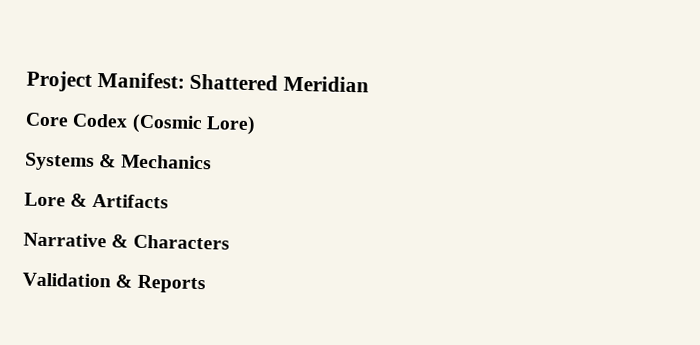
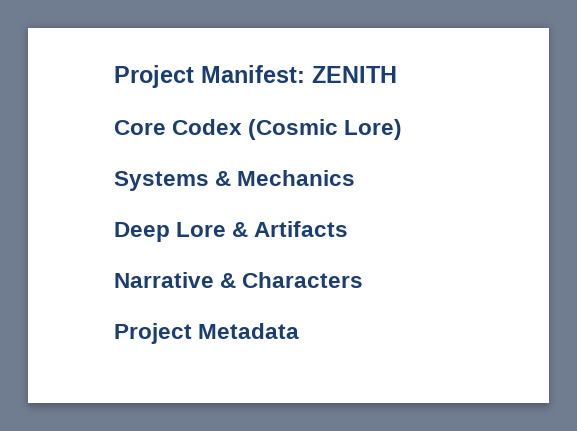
- Project Manifest: Shattered Meridian
+ Project Manifest: ZENITH
- Lore & Artifacts
+ Deep Lore & Artifacts
- Validation & Reports
+ Project Metadata

